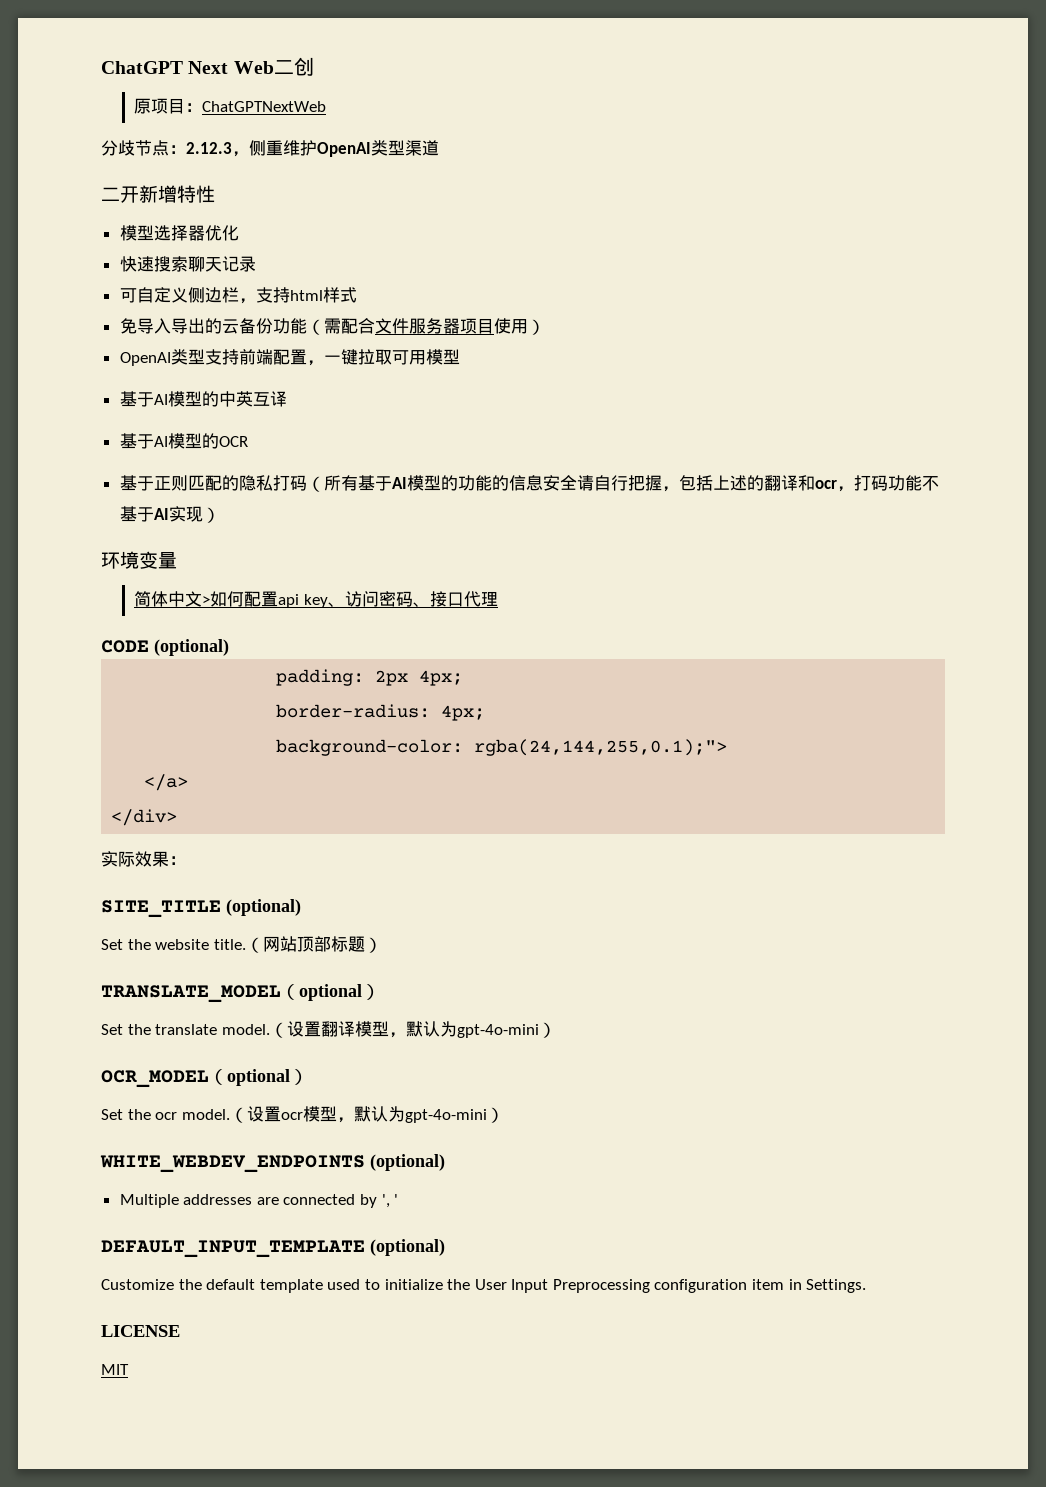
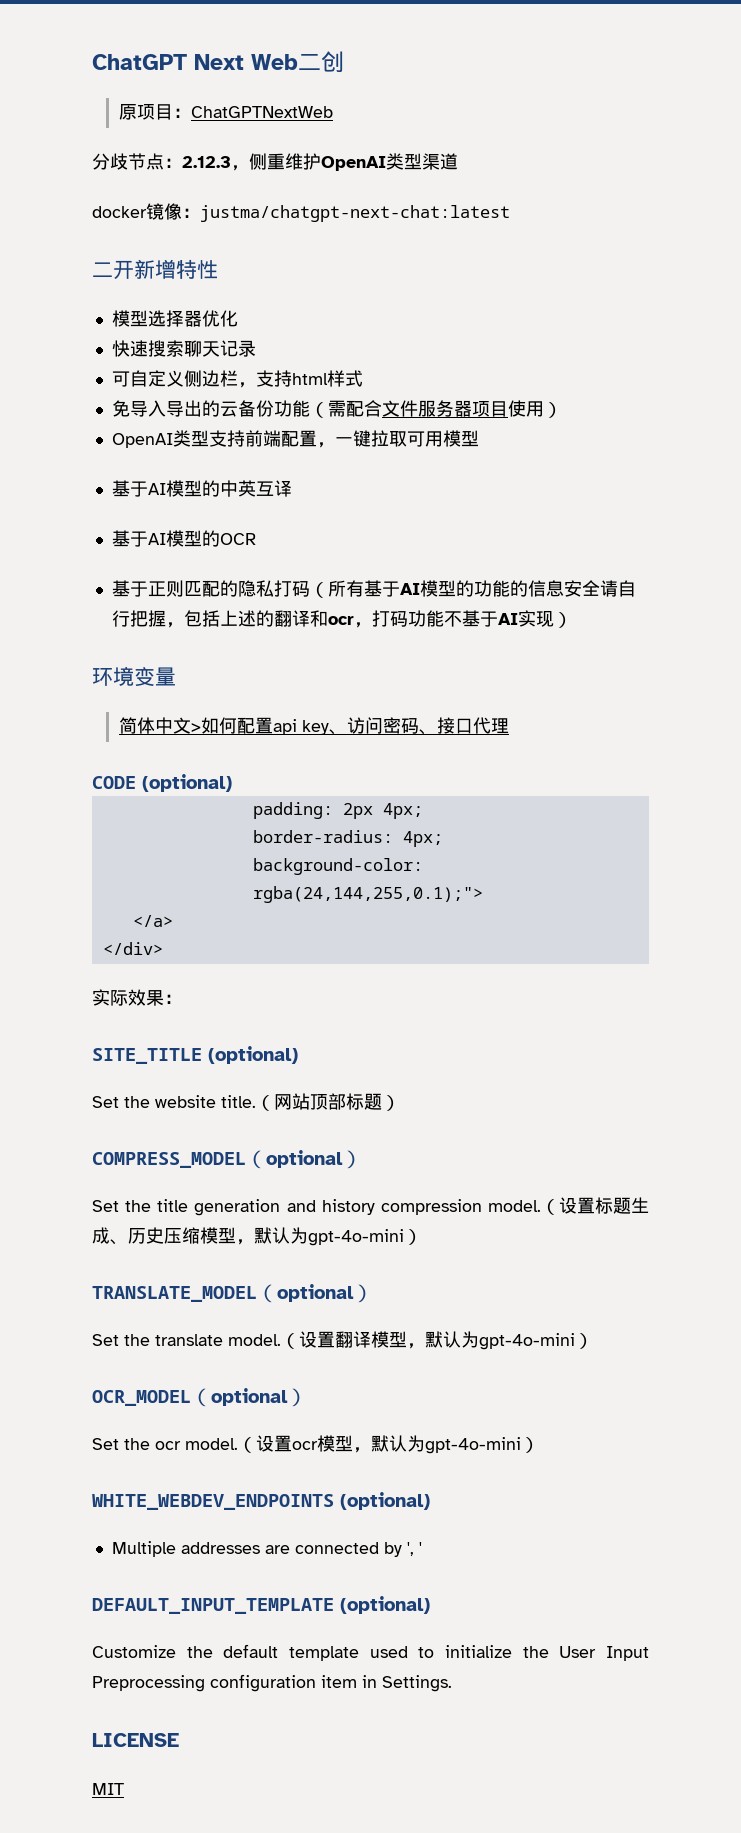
+ docker镜像：justma/chatgpt-next-chat:latest
+ COMPRESS_MODEL（optional）
+ Set the title generation and history compression model.（设置标题生成、历史压缩模型，默认为gpt-4o-mini）

